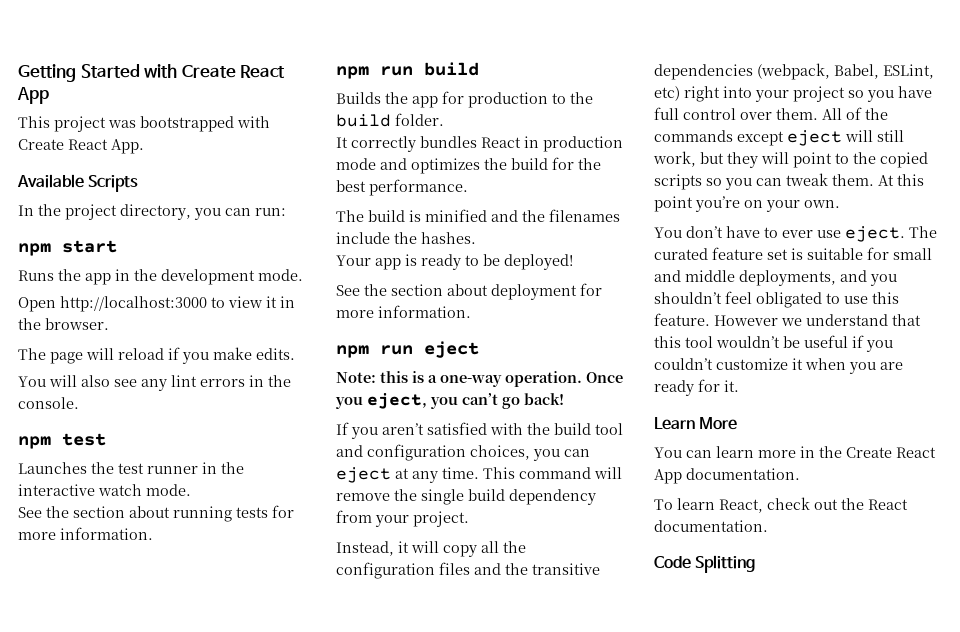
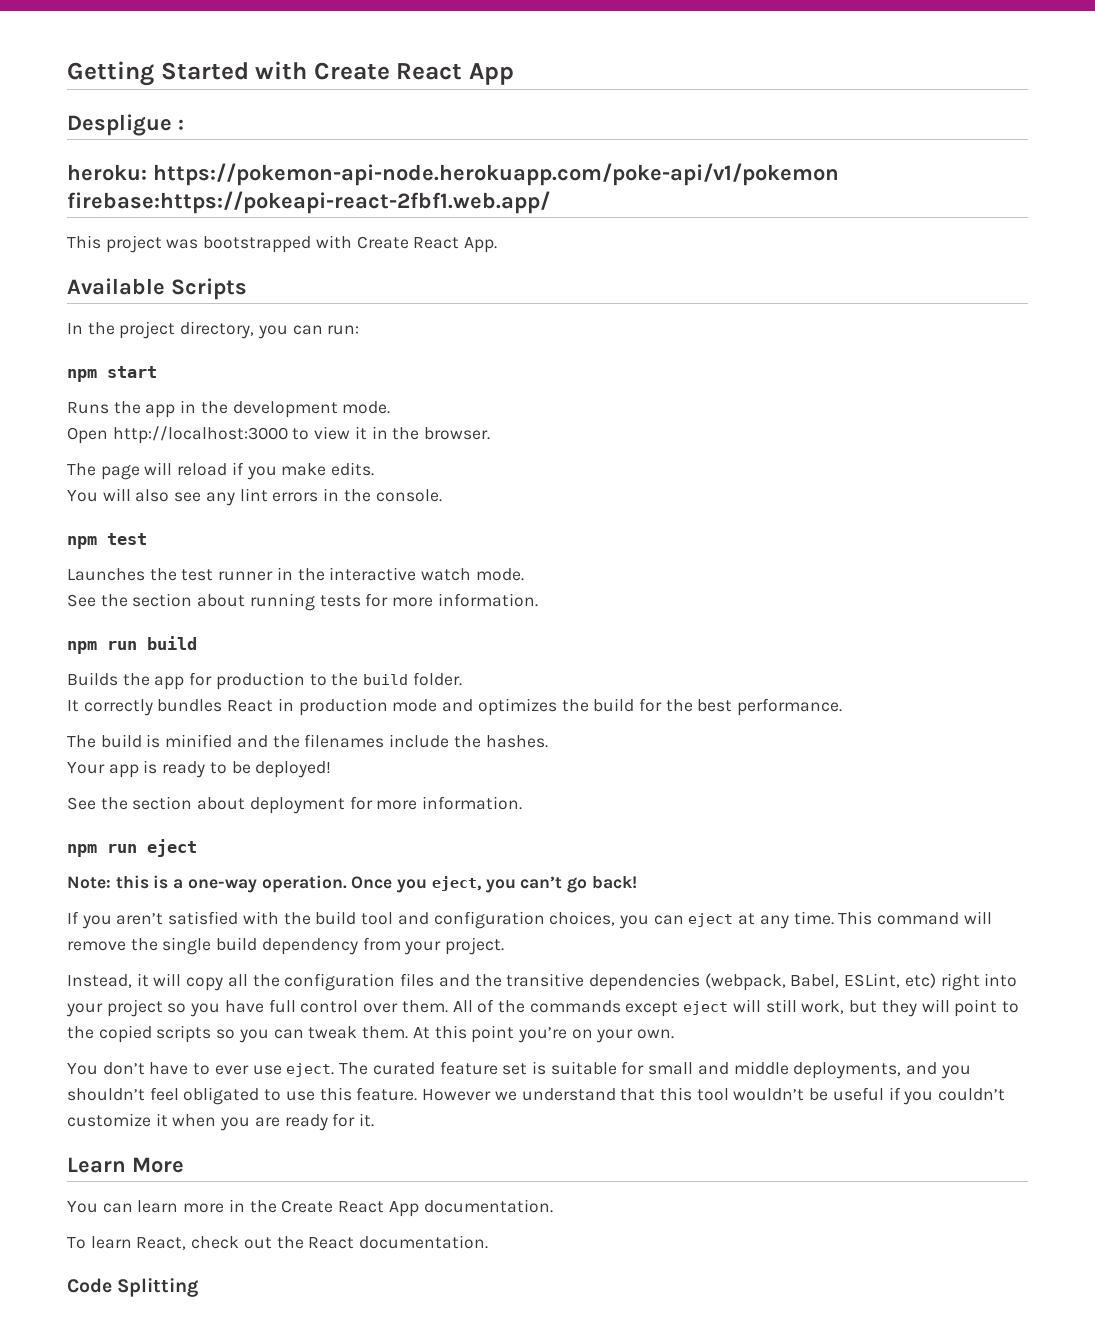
+ Despligue :
+ heroku: https://pokemon-api-node.herokuapp.com/poke-api/v1/pokemon firebase:https://pokeapi-react-2fbf1.web.app/

